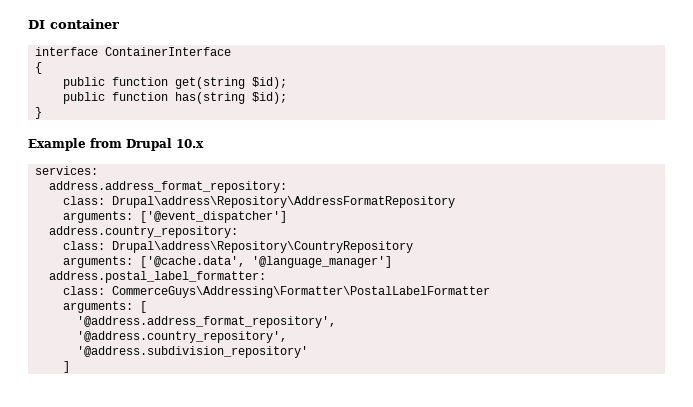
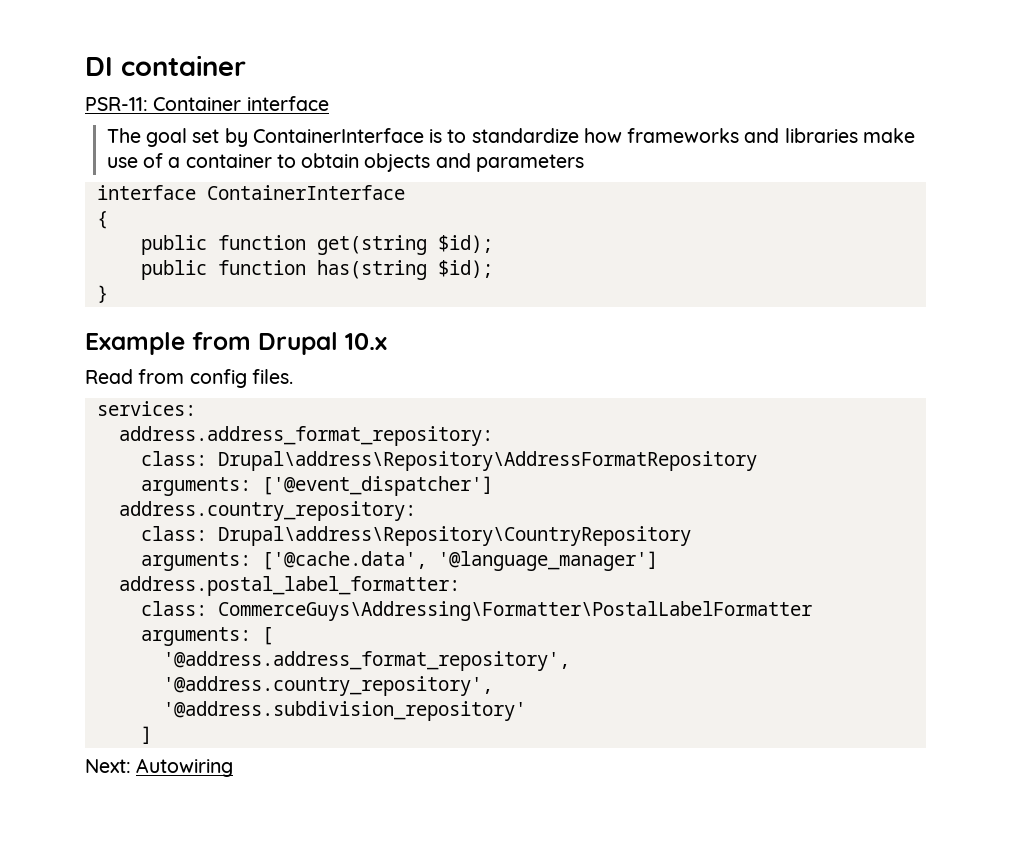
+ PSR-11: Container interface
+ The goal set by ContainerInterface is to standardize how frameworks and libraries make use of a container to obtain objects and parameters
+ Read from config files.
+ Next: Autowiring

